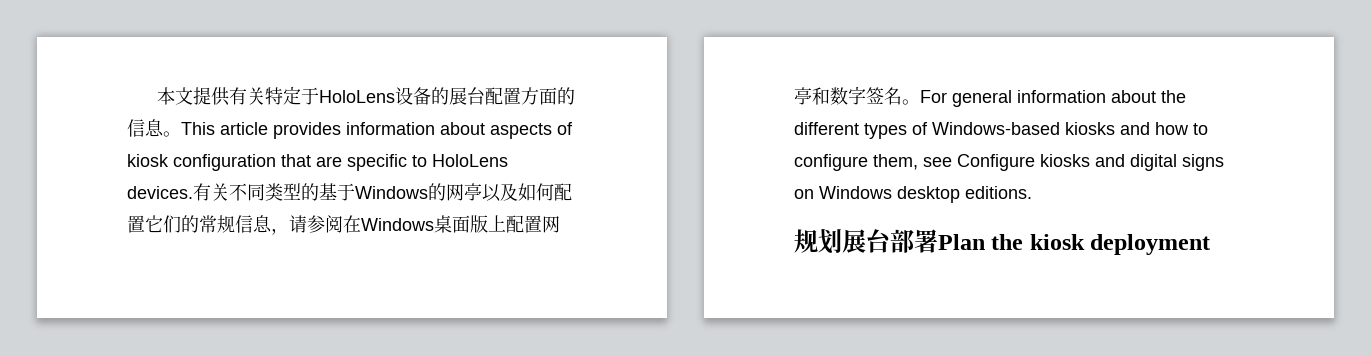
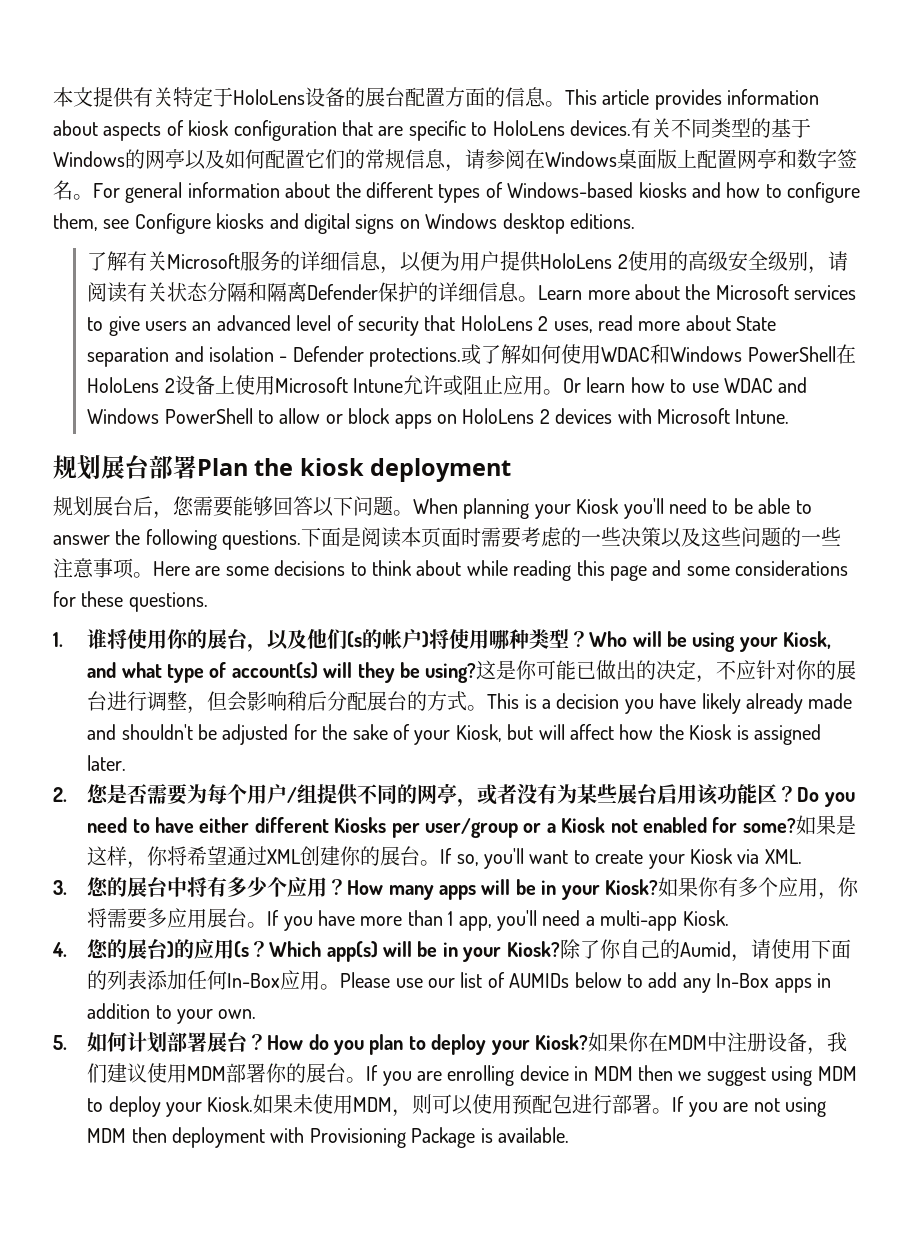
+ 了解有关Microsoft服务的详细信息，以便为用户提供HoloLens 2使用的高级安全级别，请阅读有关状态分隔和隔离Defender保护的详细信息。Learn more about the Microsoft services to give users an advanced level of security that HoloLens 2 uses, read more about State separation and isolation - Defender protections.或了解如何使用WDAC和Windows PowerShell在HoloLens 2设备上使用Microsoft Intune允许或阻止应用。Or learn how to use WDAC and Windows PowerShell to allow or block apps on HoloLens 2 devices with Microsoft Intune.
+ 规划展台后，您需要能够回答以下问题。When planning your Kiosk you'll need to be able to answer the following questions.下面是阅读本页面时需要考虑的一些决策以及这些问题的一些注意事项。Here are some decisions to think about while reading this page and some considerations for these questions.
+ 1.谁将使用你的展台，以及他们(s的帐户)将使用哪种类型？Who will be using your Kiosk, and what type of account(s) will they be using?这是你可能已做出的决定，不应针对你的展台进行调整，但会影响稍后分配展台的方式。This is a decision you have likely already made and shouldn't be adjusted for the sake of your Kiosk, but will affect how the Kiosk is assigned later.
+ 2.您是否需要为每个用户/组提供不同的网亭，或者没有为某些展台启用该功能区？Do you need to have either different Kiosks per user/group or a Kiosk not enabled for some?如果是这样，你将希望通过XML创建你的展台。If so, you'll want to create your Kiosk via XML.
+ 3.您的展台中将有多少个应用？How many apps will be in your Kiosk?如果你有多个应用，你将需要多应用展台。If you have more than 1 app, you'll need a multi-app Kiosk.
+ 4.您的展台)的应用(s？Which app(s) will be in your Kiosk?除了你自己的Aumid，请使用下面的列表添加任何In-Box应用。Please use our list of AUMIDs below to add any In-Box apps in addition to your own.
+ 5.如何计划部署展台？How do you plan to deploy your Kiosk?如果你在MDM中注册设备，我们建议使用MDM部署你的展台。If you are enrolling device in MDM then we suggest using MDM to deploy your Kiosk.如果未使用MDM，则可以使用预配包进行部署。If you are not using MDM then deployment with Provisioning Package is available.

